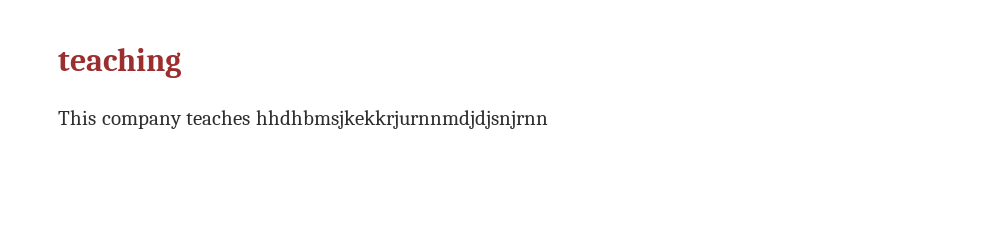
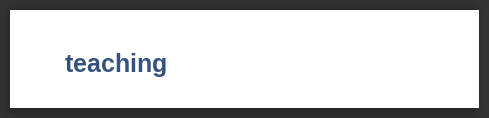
- This company teaches hhdhbmsjkekkrjurnnmdjdjsnjrnn

